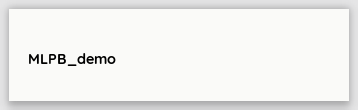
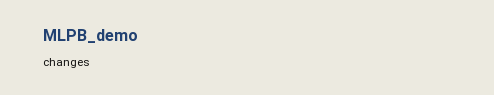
+ changes

